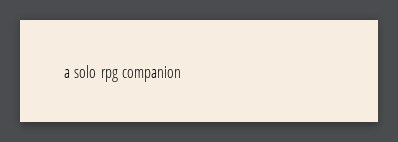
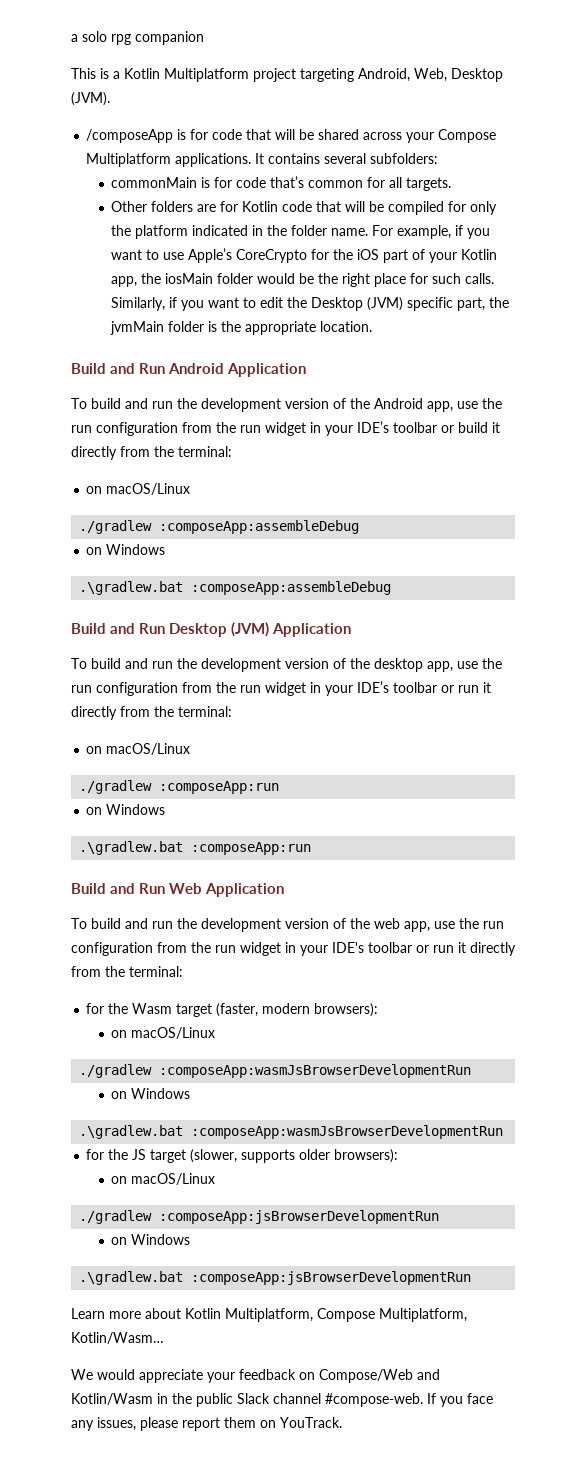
+ This is a Kotlin Multiplatform project targeting Android, Web, Desktop (JVM).
+ /composeApp is for code that will be shared across your Compose Multiplatform applications. It contains several subfolders:
+ commonMain is for code that’s common for all targets.
+ Other folders are for Kotlin code that will be compiled for only the platform indicated in the folder name. For example, if you want to use Apple’s CoreCrypto for the iOS part of your Kotlin app, the iosMain folder would be the right place for such calls. Similarly, if you want to edit the Desktop (JVM) specific part, the jvmMain folder is the appropriate location.
+ Build and Run Android Application
+ To build and run the development version of the Android app, use the run configuration from the run widget in your IDE’s toolbar or build it directly from the terminal:
+ on macOS/Linux
+ ./gradlew :composeApp:assembleDebug
+ on Windows
+ .\gradlew.bat :composeApp:assembleDebug
+ Build and Run Desktop (JVM) Application
+ To build and run the development version of the desktop app, use the run configuration from the run widget in your IDE’s toolbar or run it directly from the terminal:
+ on macOS/Linux
+ ./gradlew :composeApp:run
+ on Windows
+ .\gradlew.bat :composeApp:run
+ Build and Run Web Application
+ To build and run the development version of the web app, use the run configuration from the run widget in your IDE's toolbar or run it directly from the terminal:
+ for the Wasm target (faster, modern browsers):
+ on macOS/Linux
+ ./gradlew :composeApp:wasmJsBrowserDevelopmentRun
+ on Windows
+ .\gradlew.bat :composeApp:wasmJsBrowserDevelopmentRun
+ for the JS target (slower, supports older browsers):
+ on macOS/Linux
+ ./gradlew :composeApp:jsBrowserDevelopmentRun
+ on Windows
+ .\gradlew.bat :composeApp:jsBrowserDevelopmentRun
+ Learn more about Kotlin Multiplatform, Compose Multiplatform, Kotlin/Wasm…
+ We would appreciate your feedback on Compose/Web and Kotlin/Wasm in the public Slack channel #compose-web. If you face any issues, please report them on YouTrack.

